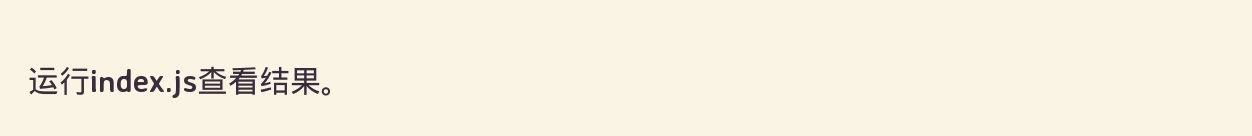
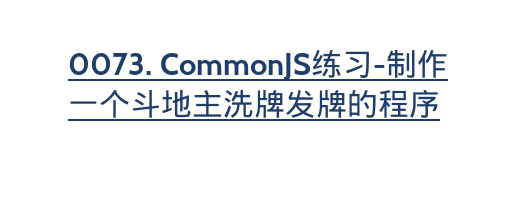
- 运行index.js查看结果。
+ 0073. CommonJS练习-制作一个斗地主洗牌发牌的程序

